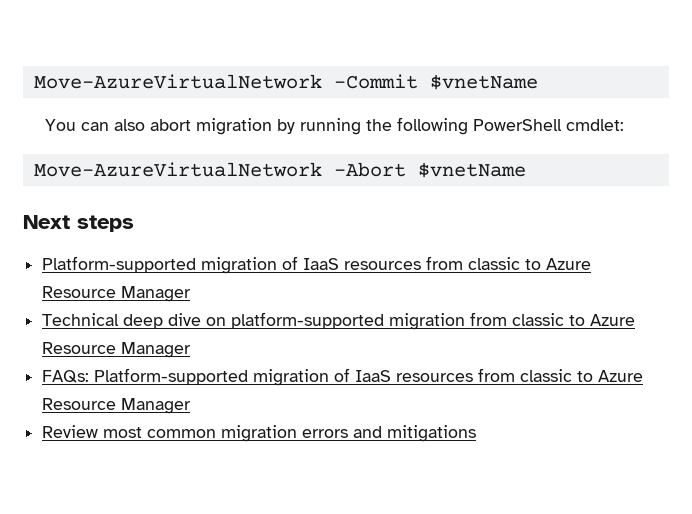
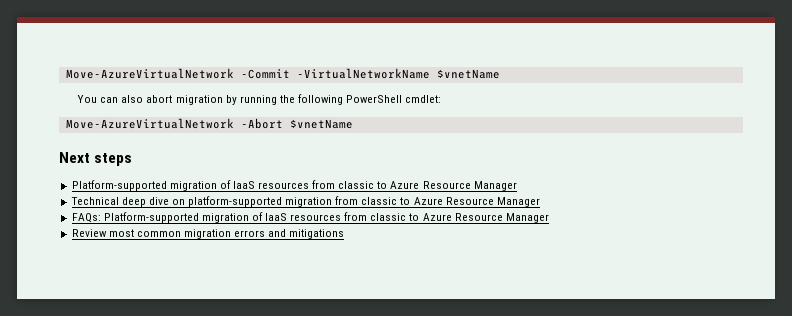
- Move-AzureVirtualNetwork -Commit $vnetName
+ Move-AzureVirtualNetwork -Commit -VirtualNetworkName $vnetName

